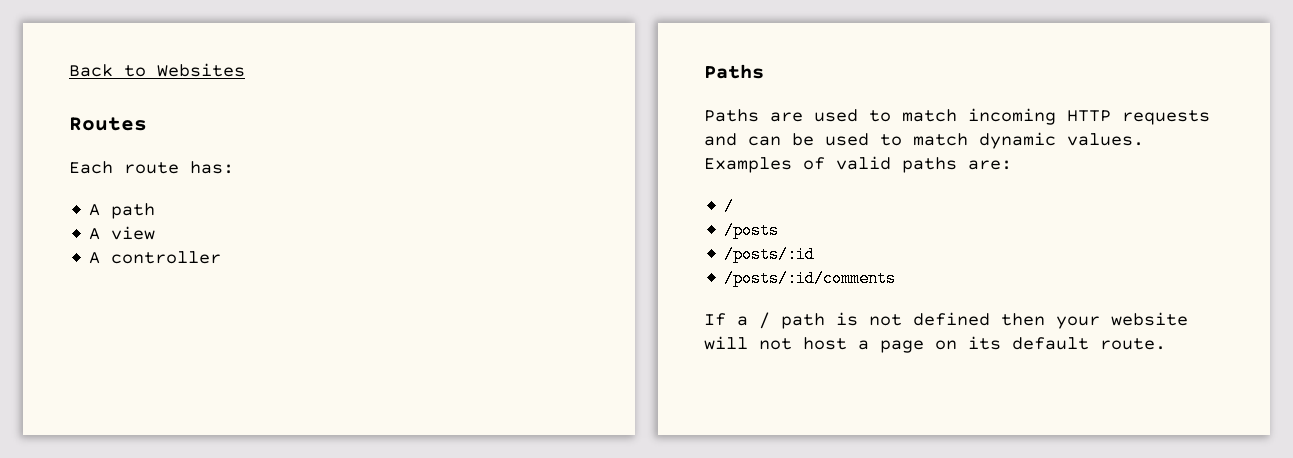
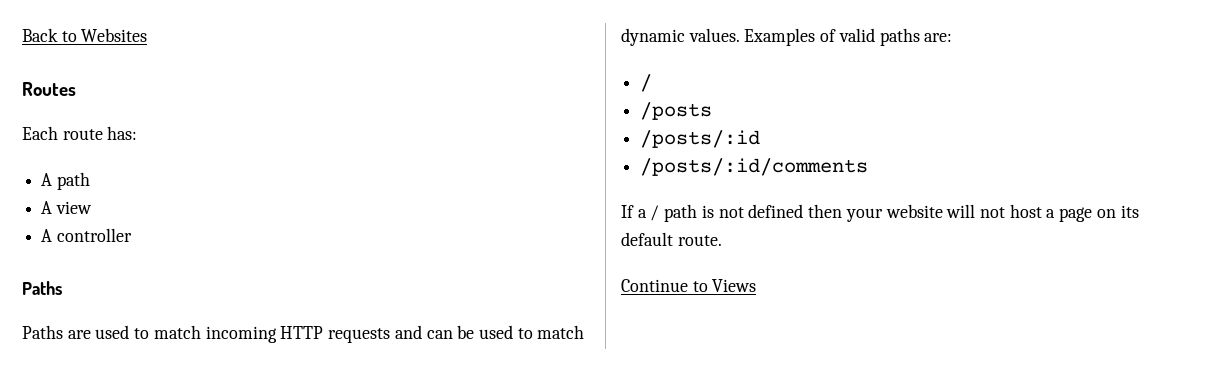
+ Continue to Views

